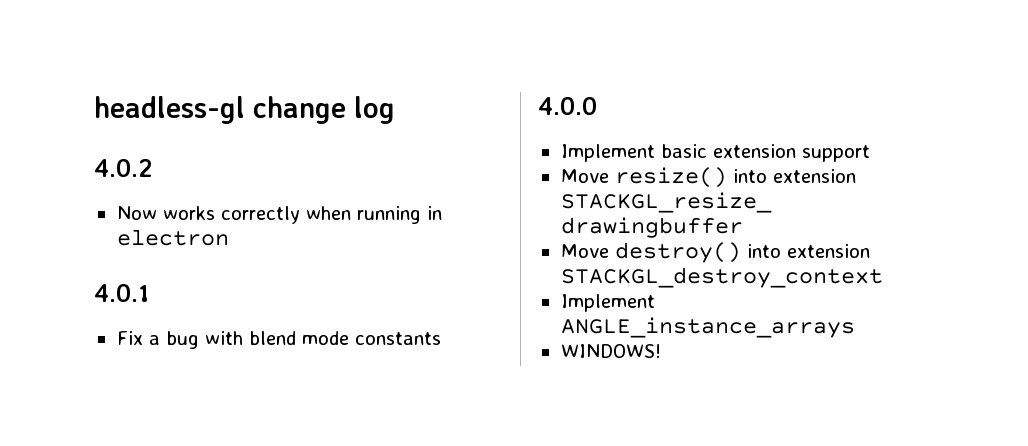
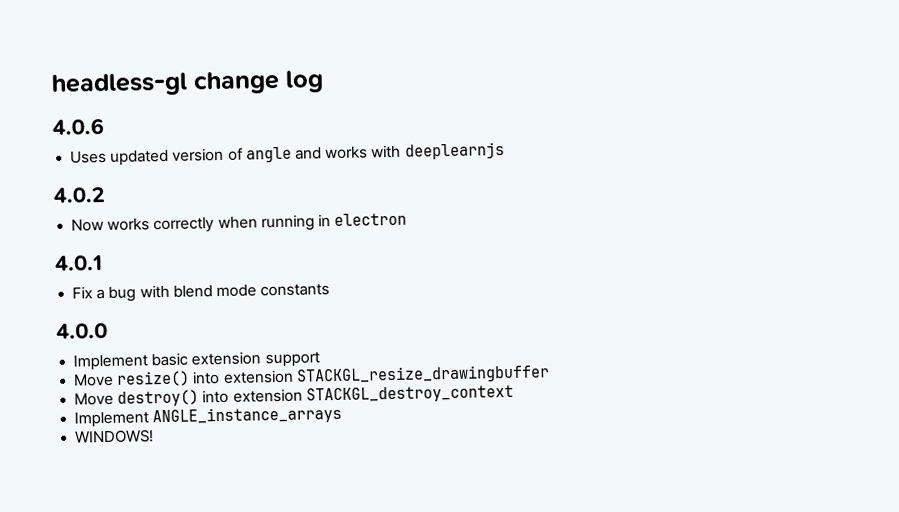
+ 4.0.6
+ Uses updated version of angle and works with deeplearnjs

